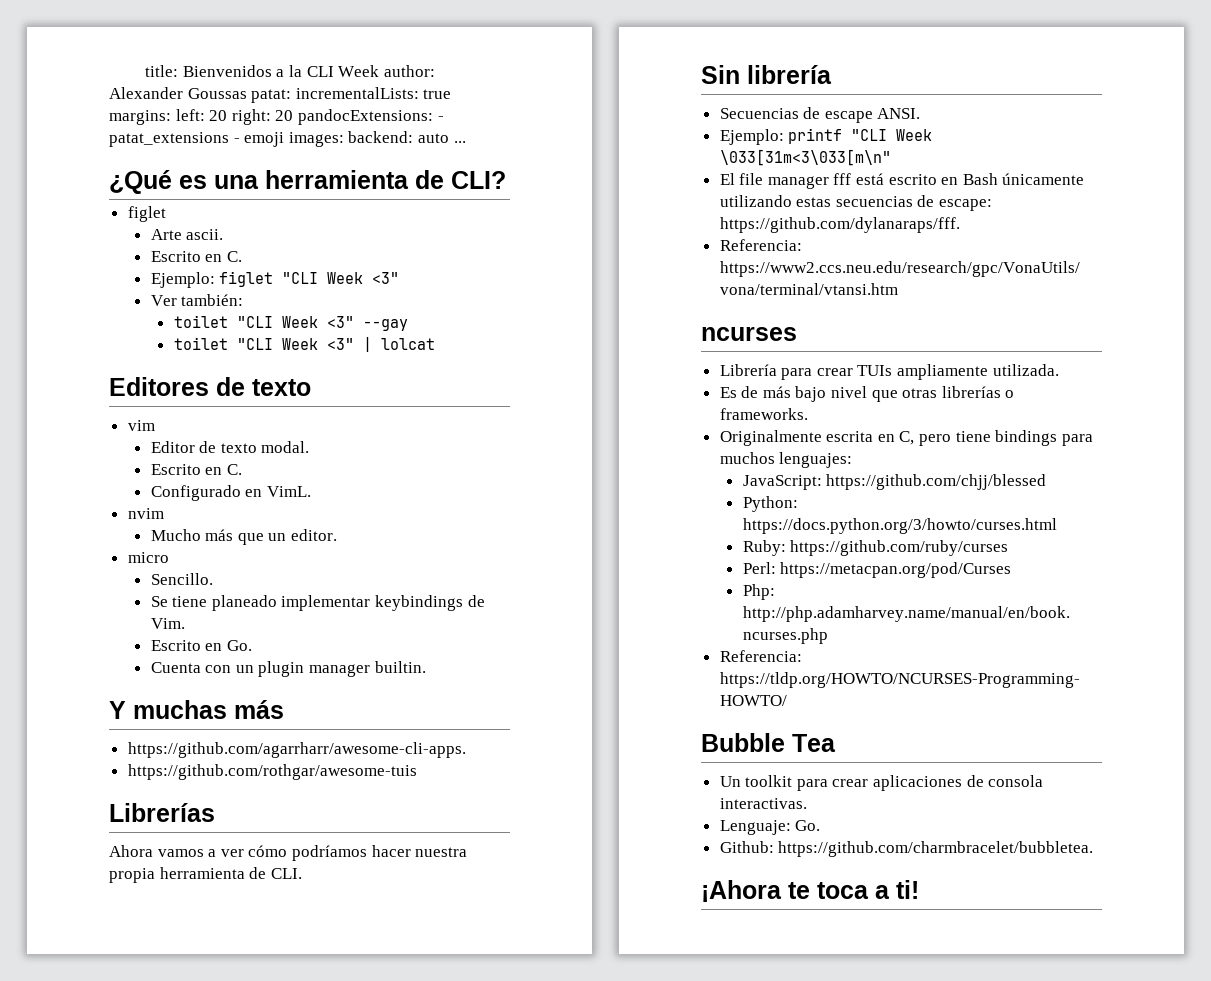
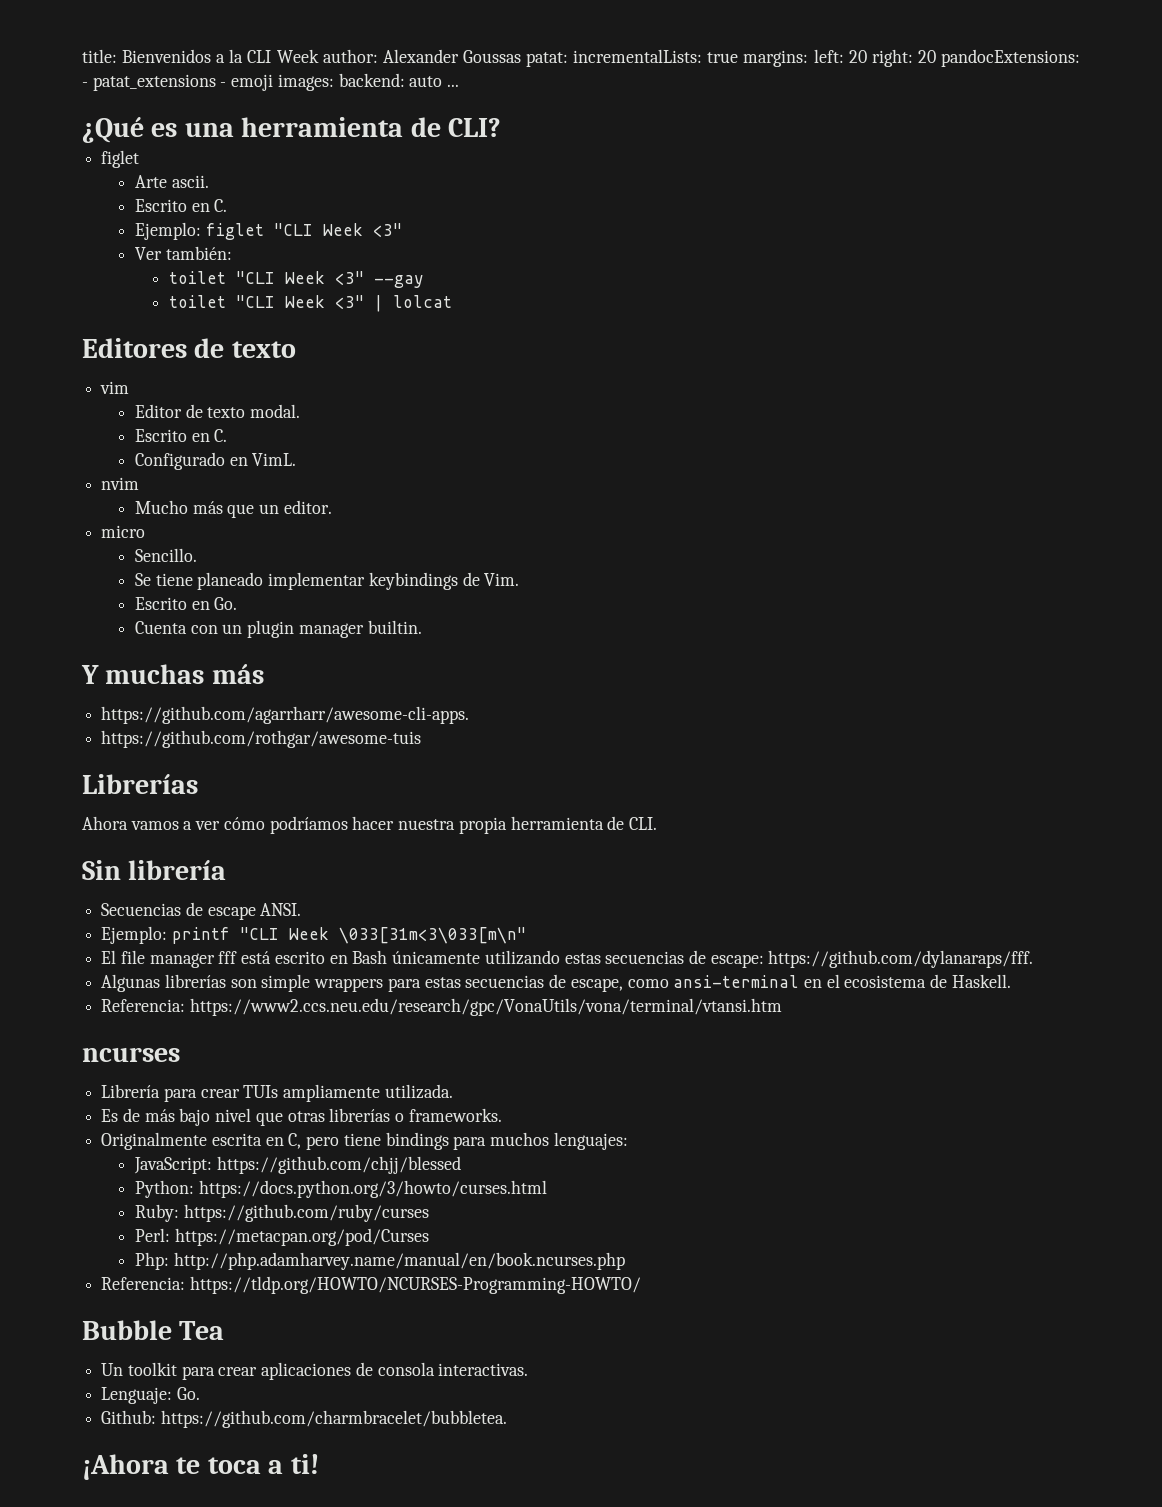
+ Algunas librerías son simple wrappers para estas secuencias de escape, como ansi-terminal en el ecosistema de Haskell.

